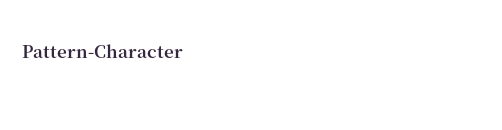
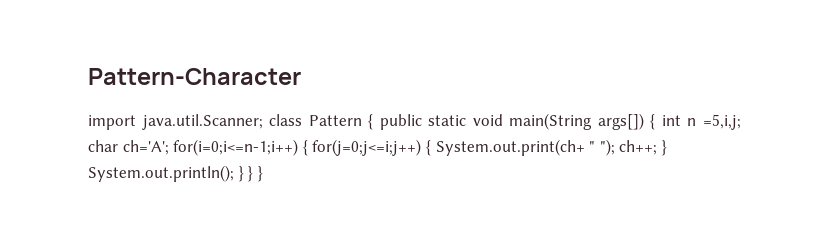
+ import java.util.Scanner; class Pattern { public static void main(String args[]) { int n =5,i,j; char ch='A'; for(i=0;i<=n-1;i++) { for(j=0;j<=i;j++) { System.out.print(ch+ " "); ch++; } System.out.println(); } } }

